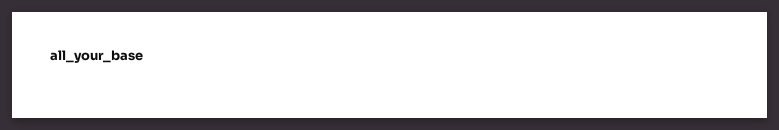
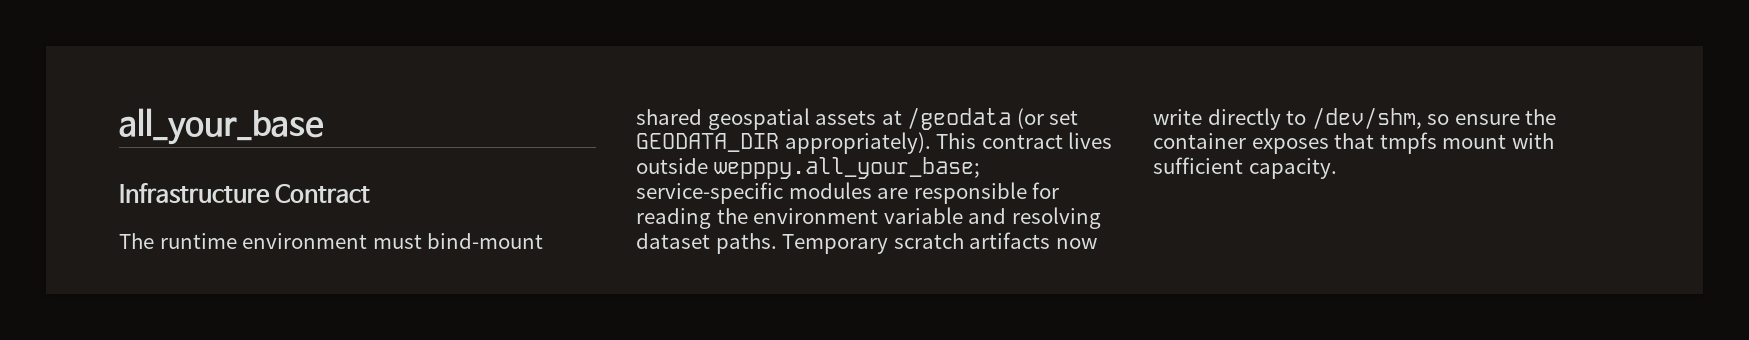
+ Infrastructure Contract
+ The runtime environment must bind-mount shared geospatial assets at /geodata (or set GEODATA_DIR appropriately). This contract lives outside wepppy.all_your_base; service-specific modules are responsible for reading the environment variable and resolving dataset paths. Temporary scratch artifacts now write directly to /dev/shm, so ensure the container exposes that tmpfs mount with sufficient capacity.

